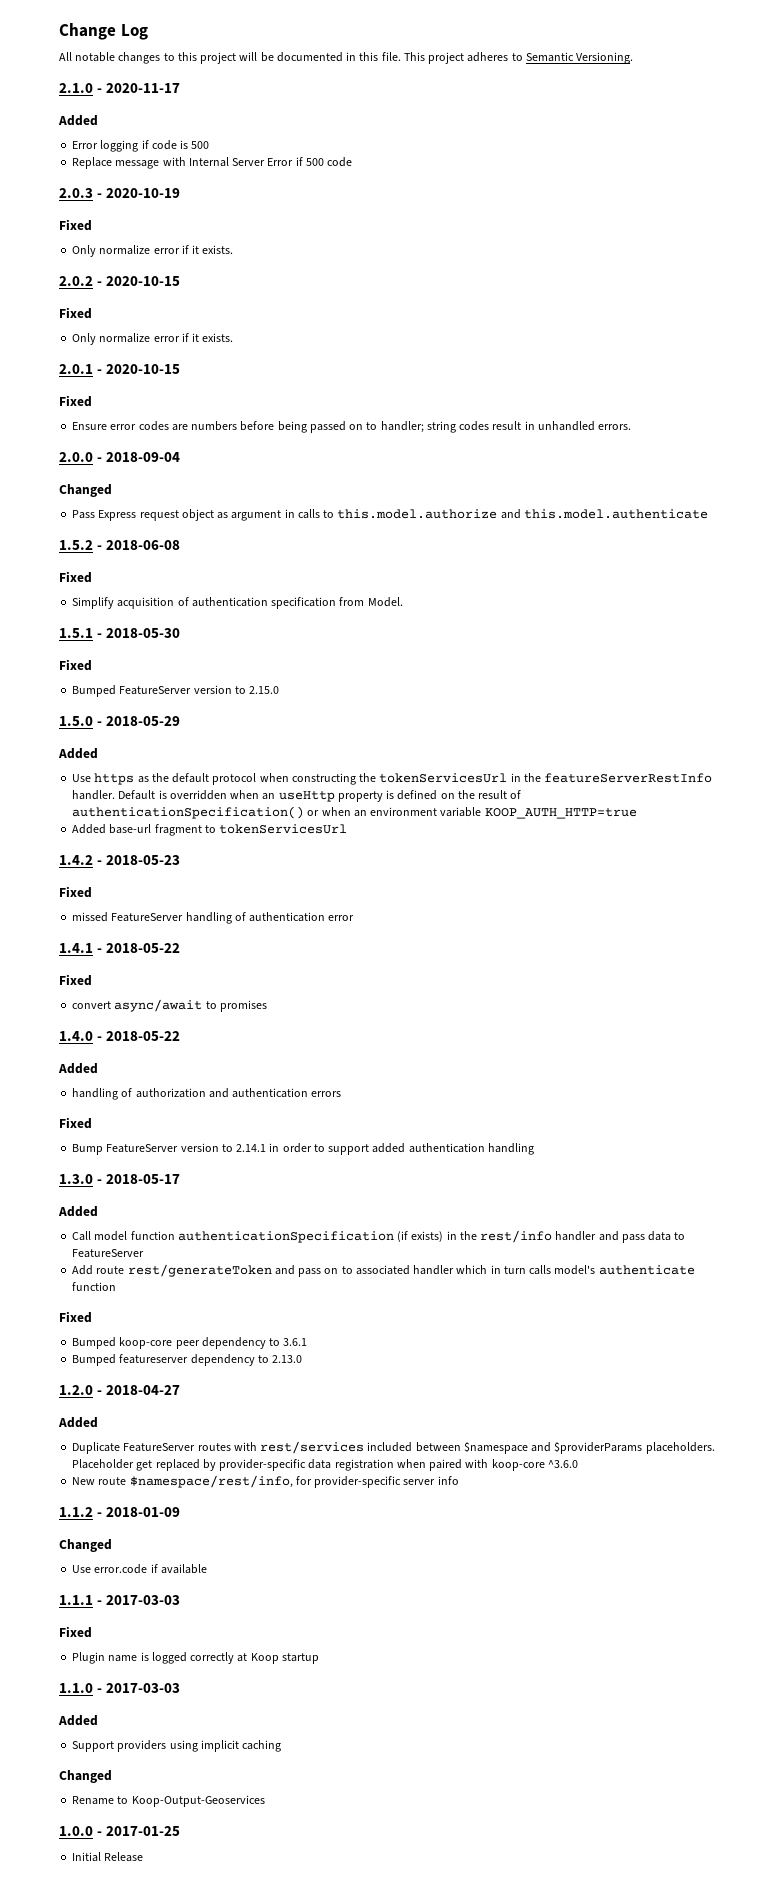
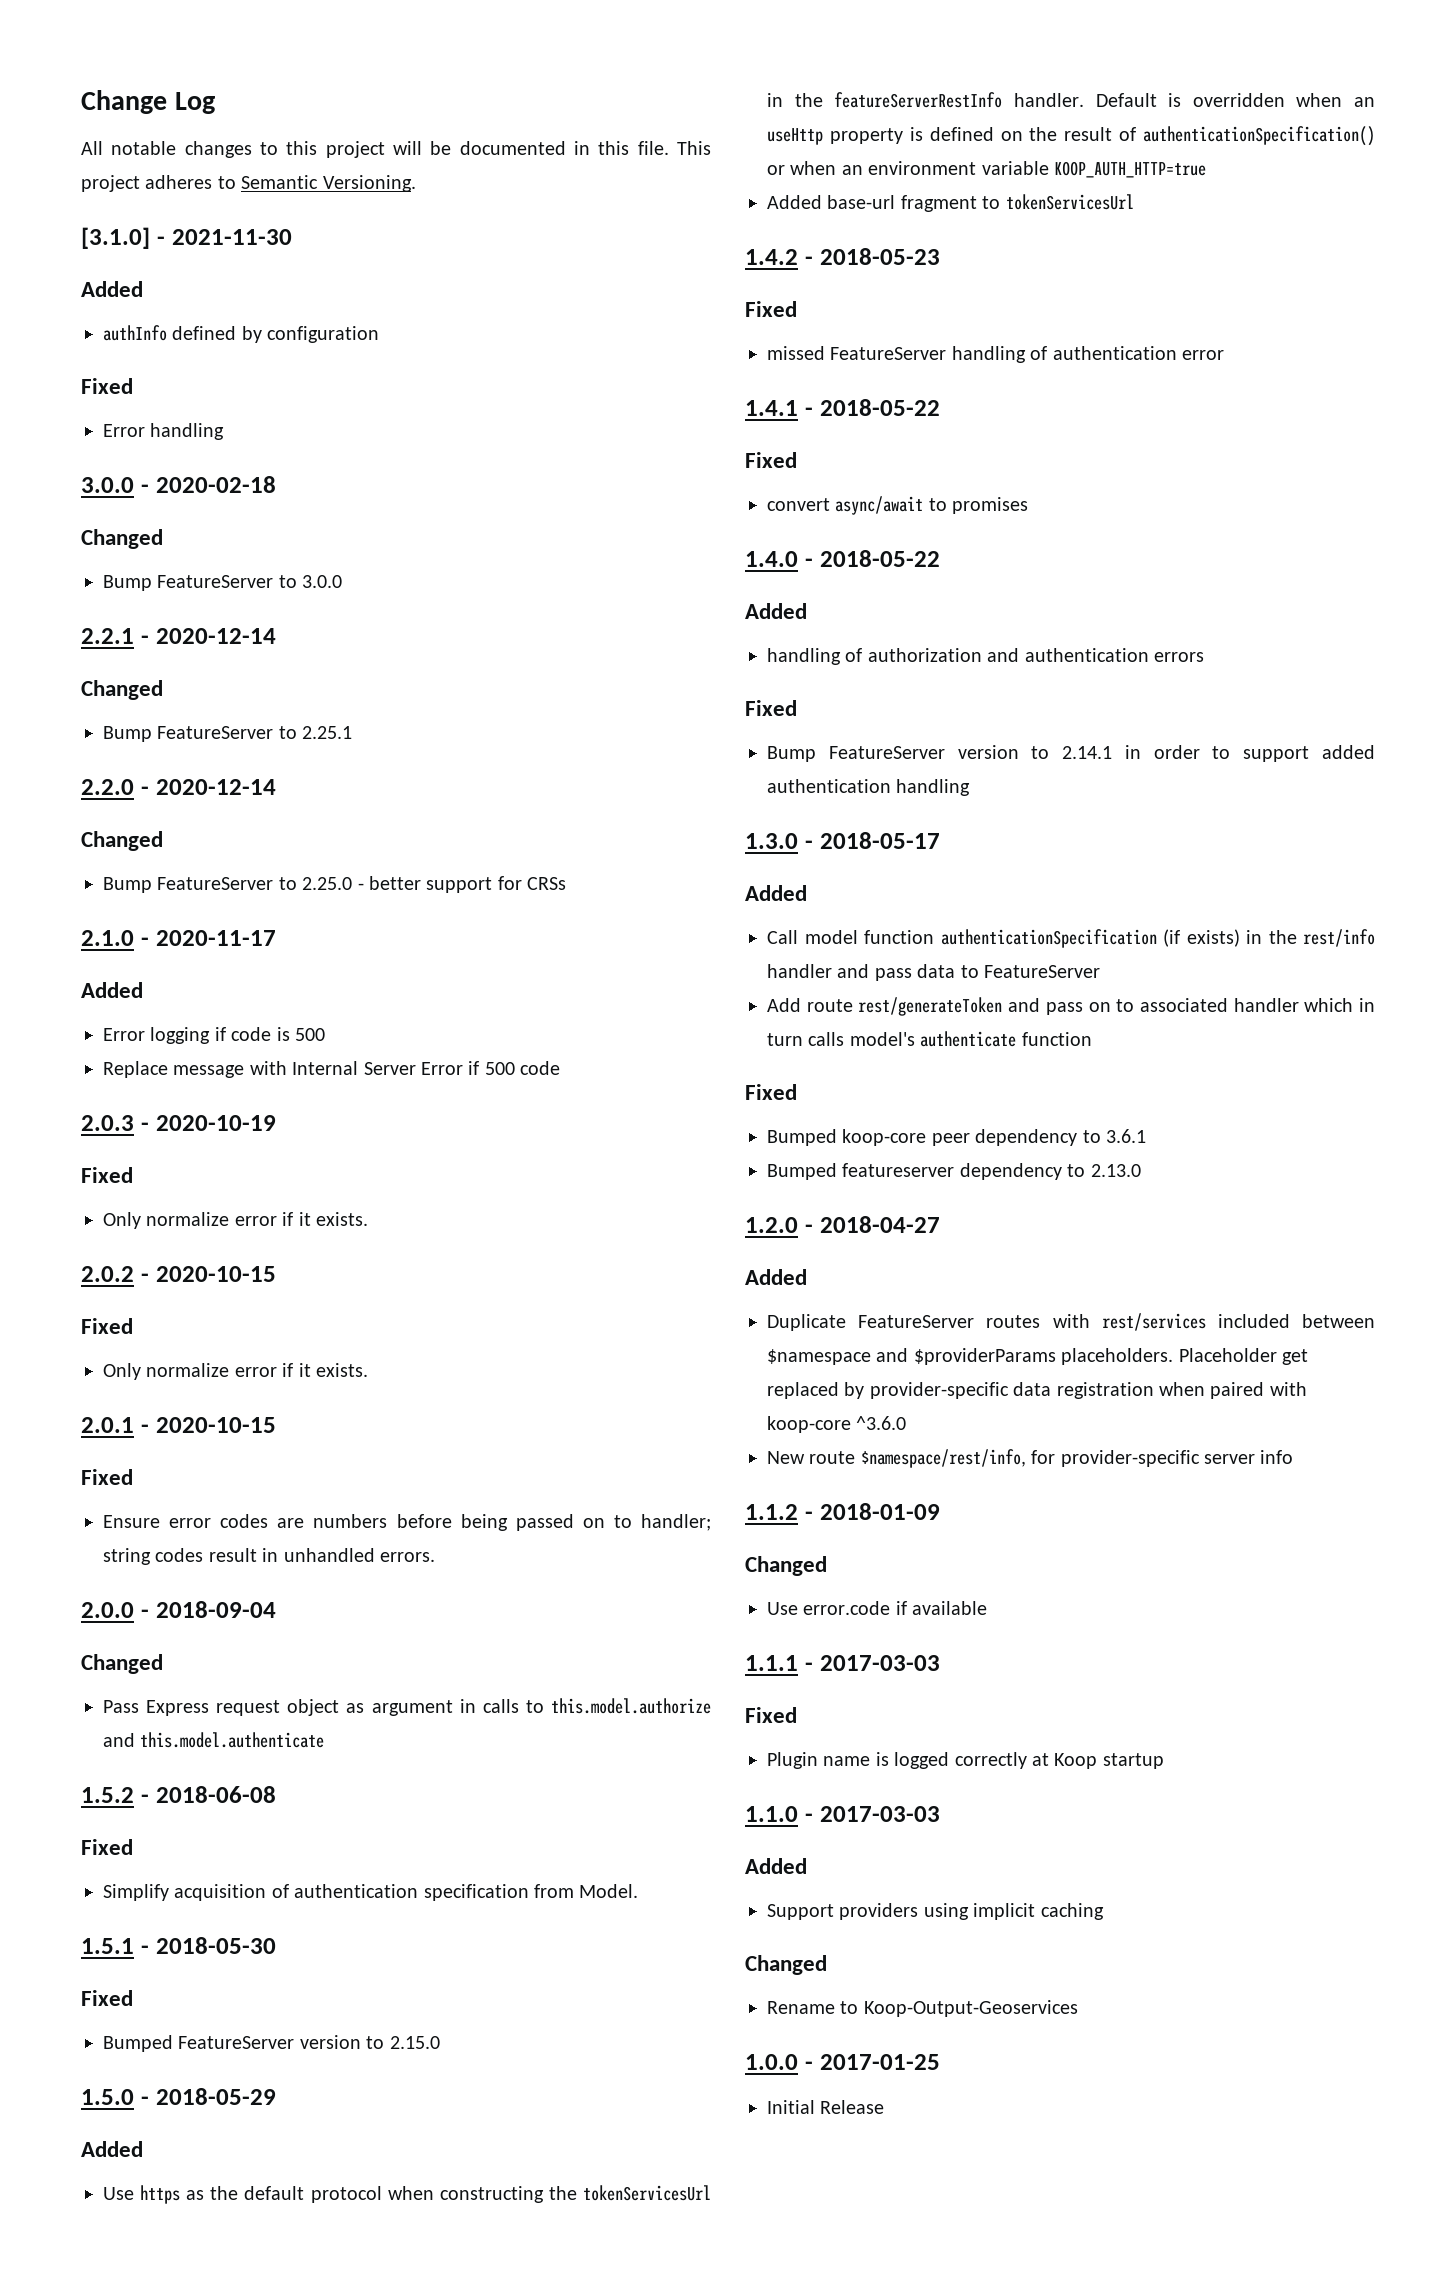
+ [3.1.0] - 2021-11-30
+ Added
+ authInfo defined by configuration
+ Fixed
+ Error handling
+ 3.0.0 - 2020-02-18
+ Changed
+ Bump FeatureServer to 3.0.0
+ 2.2.1 - 2020-12-14
+ Changed
+ Bump FeatureServer to 2.25.1
+ 2.2.0 - 2020-12-14
+ Changed
+ Bump FeatureServer to 2.25.0 - better support for CRSs

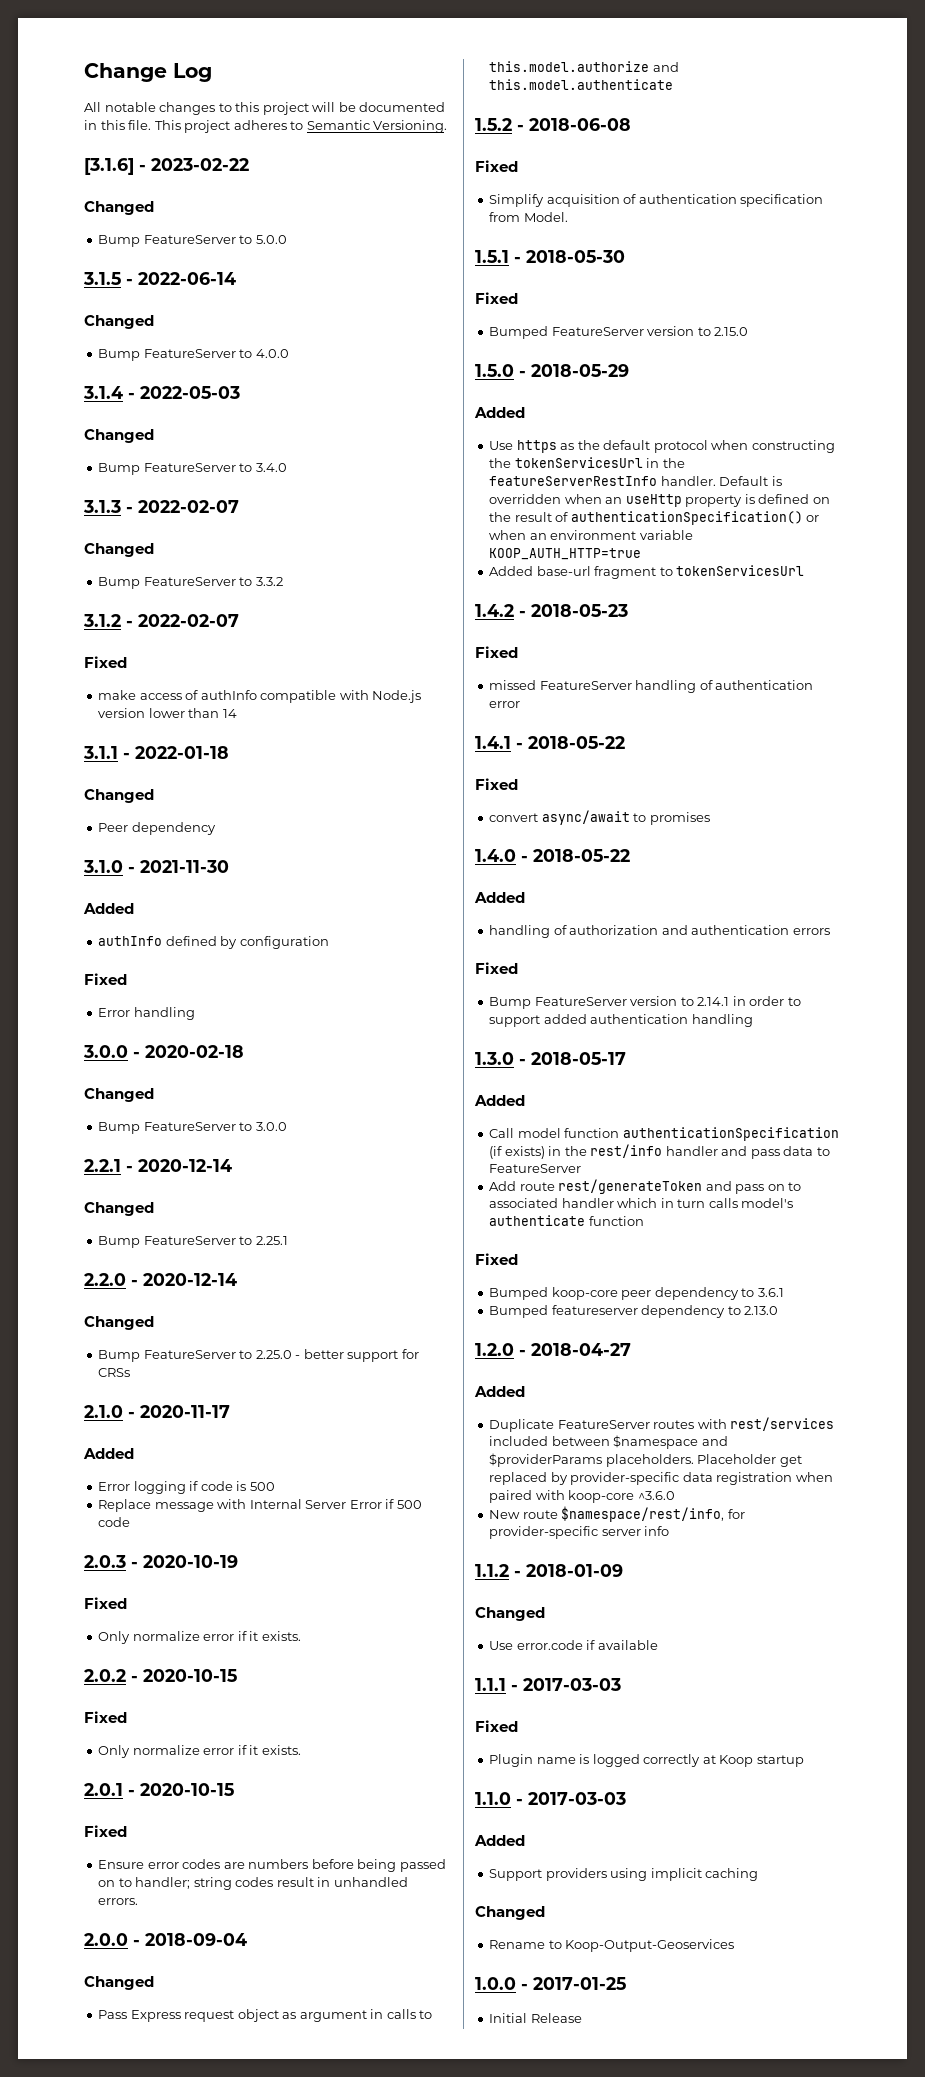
- [3.1.0] - 2021-11-30
+ [3.1.6] - 2023-02-22
+ Changed
+ Bump FeatureServer to 5.0.0
+ 3.1.5 - 2022-06-14
+ Changed
+ Bump FeatureServer to 4.0.0
+ 3.1.4 - 2022-05-03
+ Changed
+ Bump FeatureServer to 3.4.0
+ 3.1.3 - 2022-02-07
+ Changed
+ Bump FeatureServer to 3.3.2
+ 3.1.2 - 2022-02-07
+ Fixed
+ make access of authInfo compatible with Node.js version lower than 14
+ 3.1.1 - 2022-01-18
+ Changed
+ Peer dependency
+ 3.1.0 - 2021-11-30

